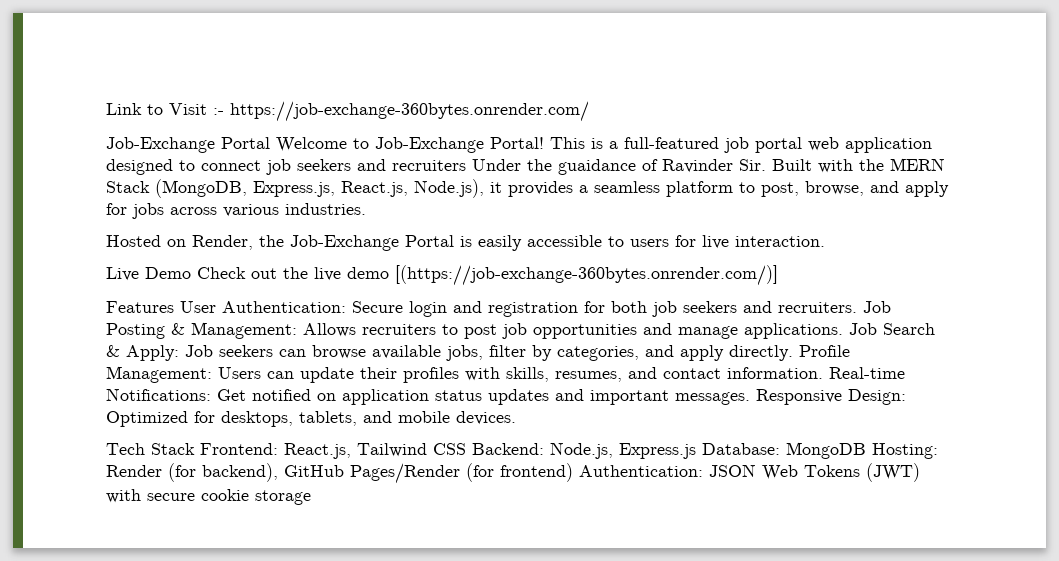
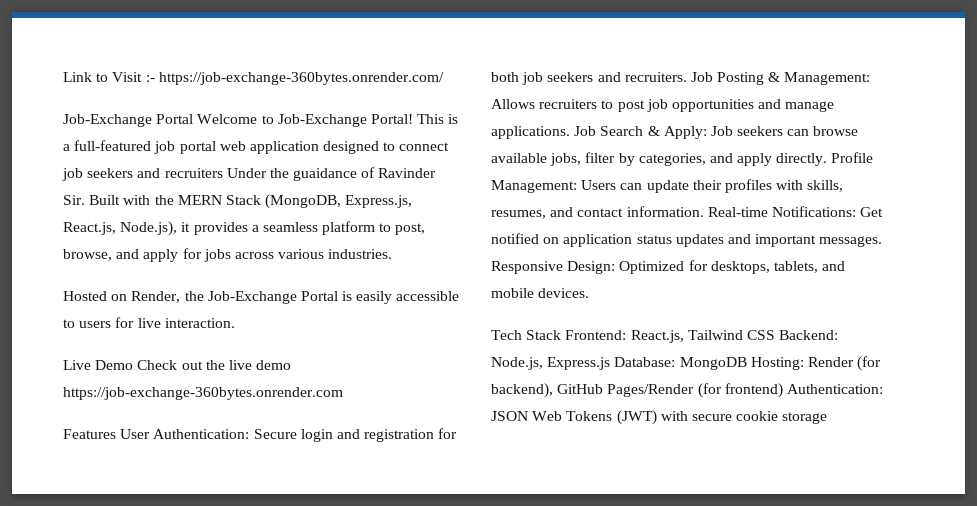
- Live Demo Check out the live demo [(https://job-exchange-360bytes.onrender.com/)]
+ Live Demo Check out the live demo https://job-exchange-360bytes.onrender.com

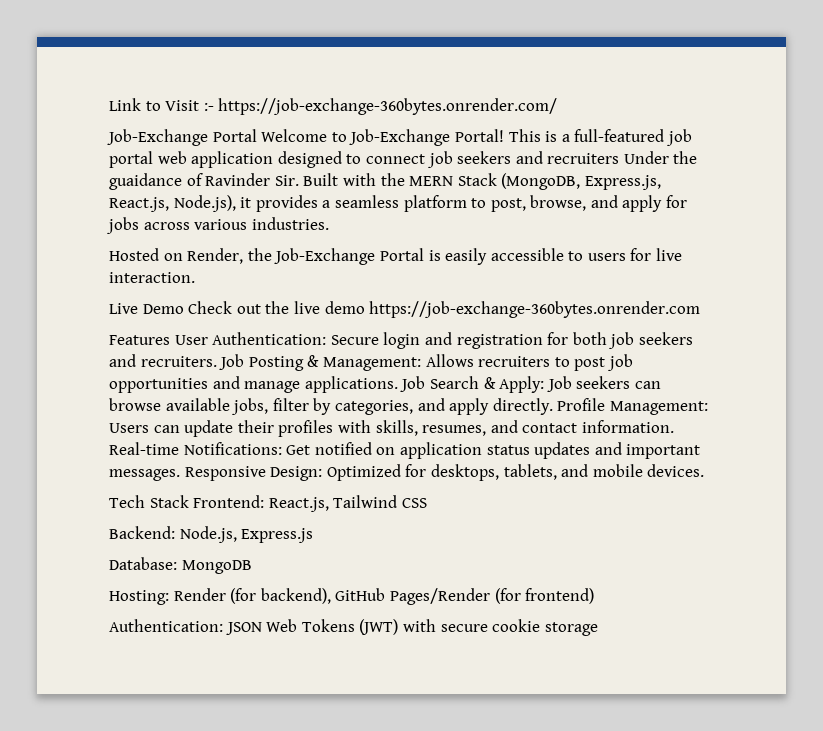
- Tech Stack Frontend: React.js, Tailwind CSS Backend: Node.js, Express.js Database: MongoDB Hosting: Render (for backend), GitHub Pages/Render (for frontend) Authentication: JSON Web Tokens (JWT) with secure cookie storage
+ Tech Stack Frontend: React.js, Tailwind CSS
+ Backend: Node.js, Express.js
+ Database: MongoDB
+ Hosting: Render (for backend), GitHub Pages/Render (for frontend)
+ Authentication: JSON Web Tokens (JWT) with secure cookie storage

